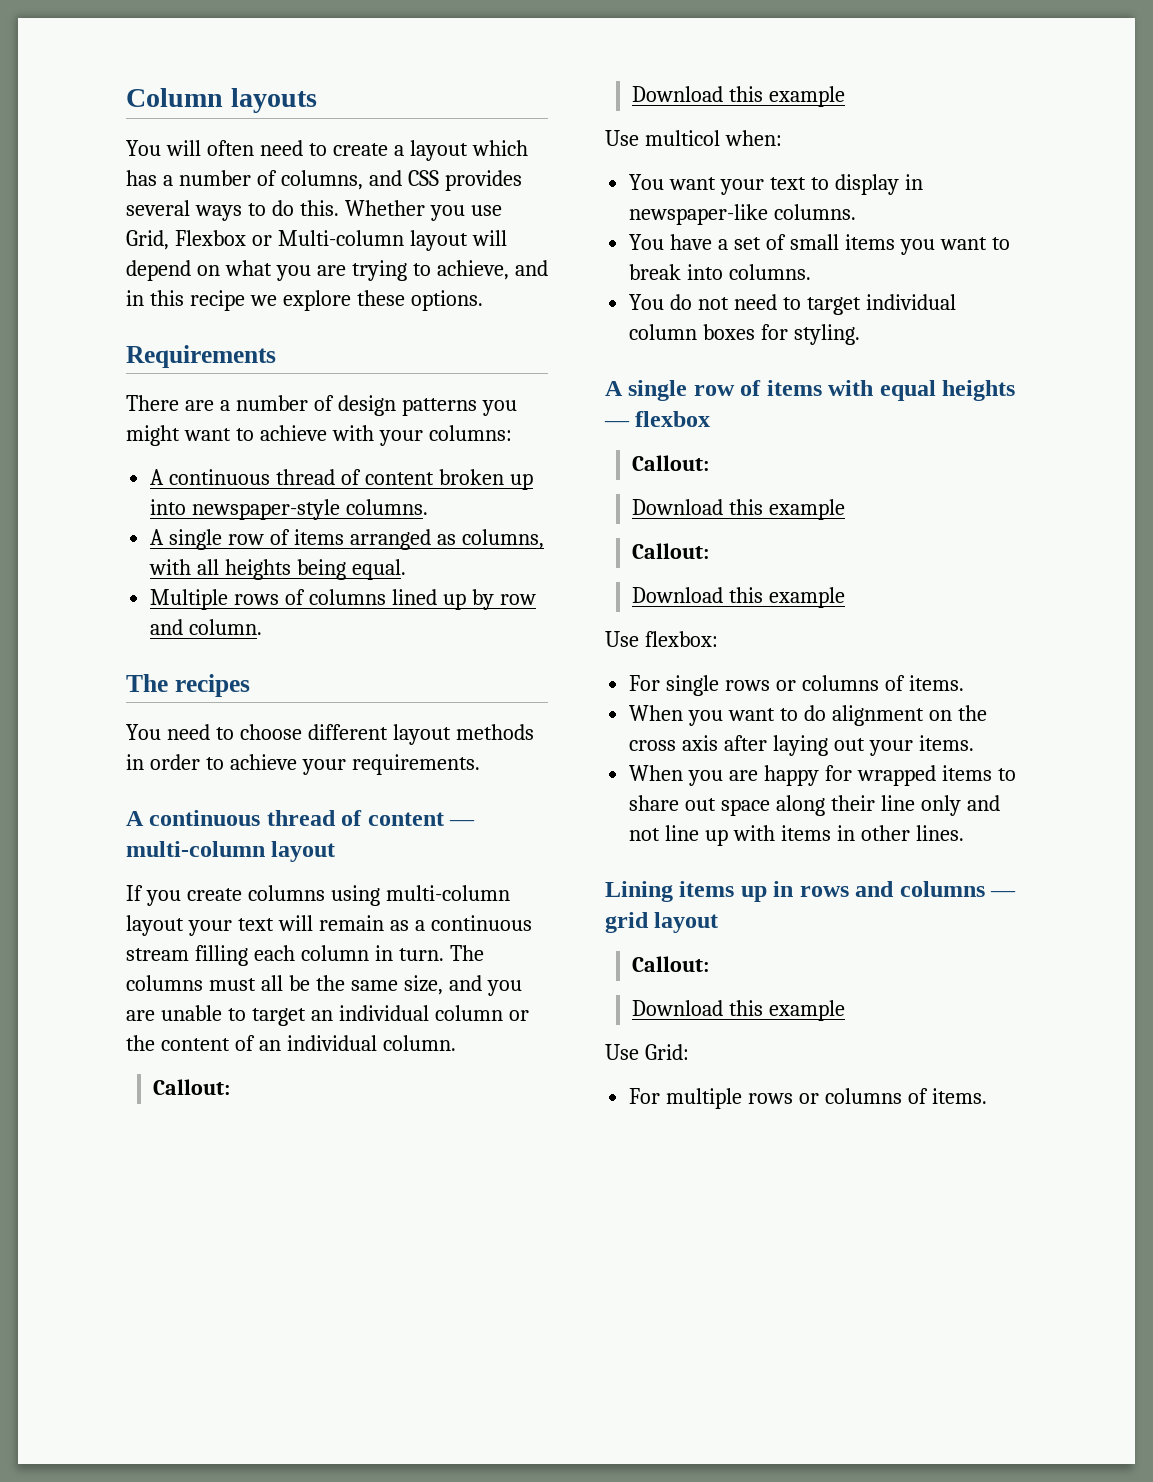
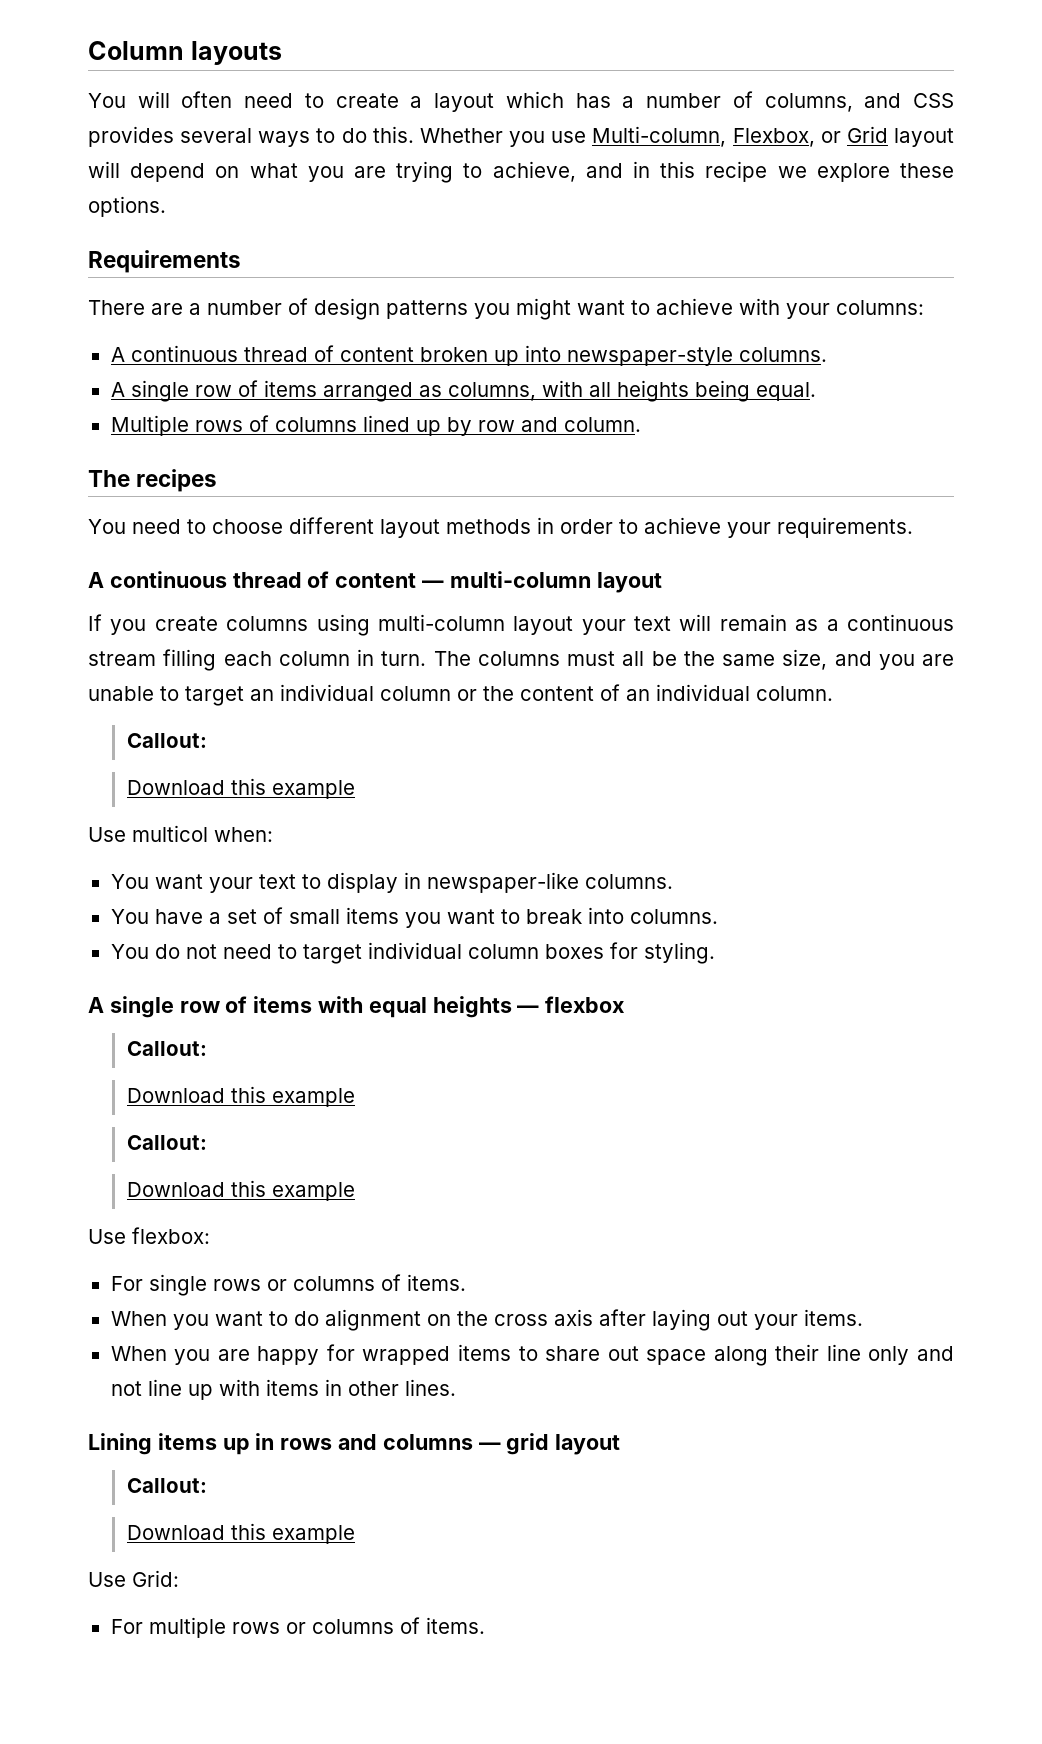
- Whether you use Grid, Flexbox or Multi-column layout will depend on what you are trying to achieve, and in this recipe we explore these options.
+ Whether you use Multi-column, Flexbox, or Grid layout will depend on what you are trying to achieve, and in this recipe we explore these options.

